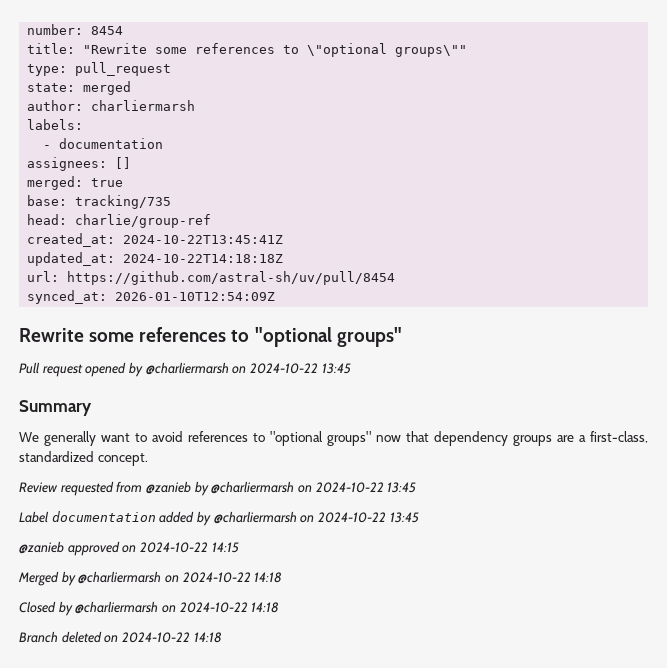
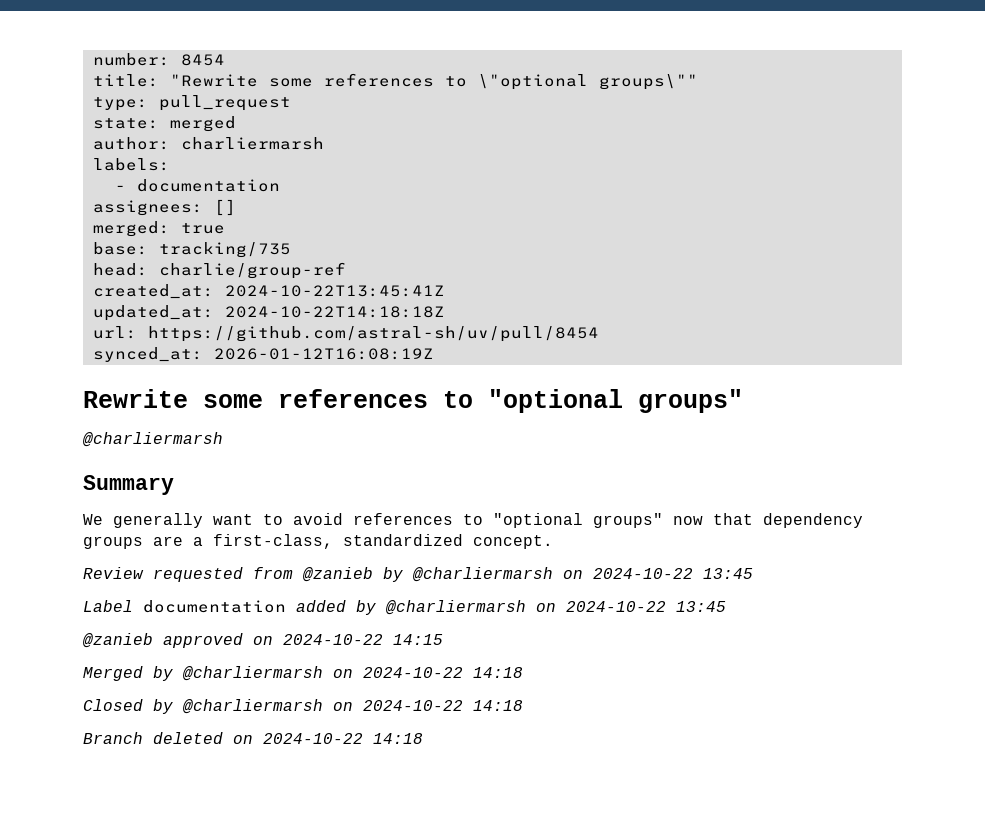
- synced_at: 2026-01-10T12:54:09Z
+ synced_at: 2026-01-12T16:08:19Z
  Rewrite some references to "optional groups"
- Pull request opened by @charliermarsh on 2024-10-22 13:45
+ @charliermarsh

